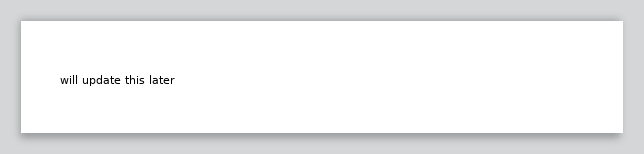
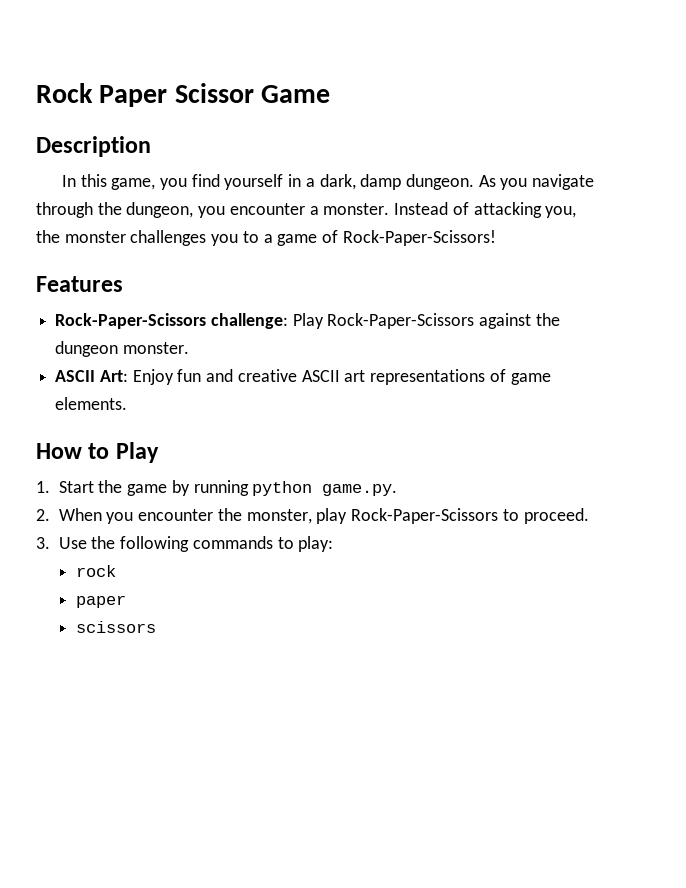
- will update this later
+ Rock Paper Scissor Game
+ Description
+ In this game, you find yourself in a dark, damp dungeon. As you navigate through the dungeon, you encounter a monster. Instead of attacking you, the monster challenges you to a game of Rock-Paper-Scissors!
+ Features
+ Rock-Paper-Scissors challenge: Play Rock-Paper-Scissors against the dungeon monster.
+ ASCII Art: Enjoy fun and creative ASCII art representations of game elements.
+ How to Play
+ 1. Start the game by running python game.py.
+ 2. When you encounter the monster, play Rock-Paper-Scissors to proceed.
+ 3. Use the following commands to play:
+ rock
+ paper
+ scissors

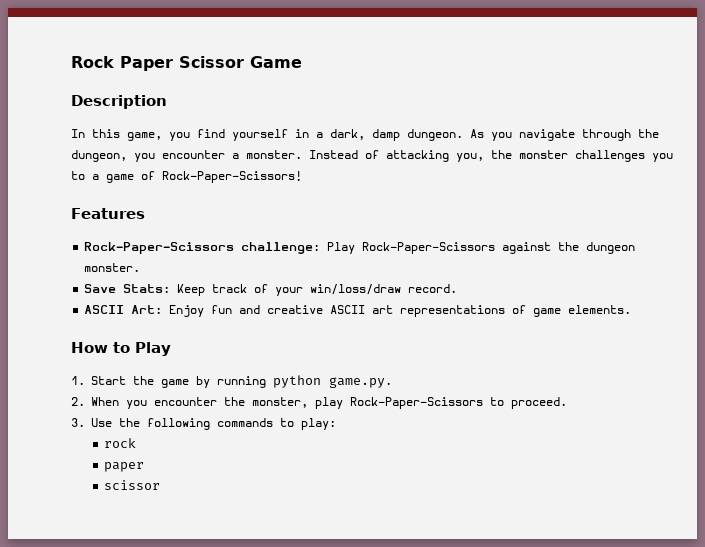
+ Save Stats: Keep track of your win/loss/draw record.
- scissors
+ scissor

